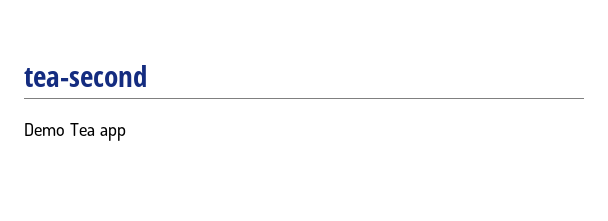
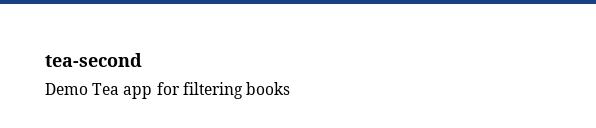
- Demo Tea app
+ Demo Tea app for filtering books

